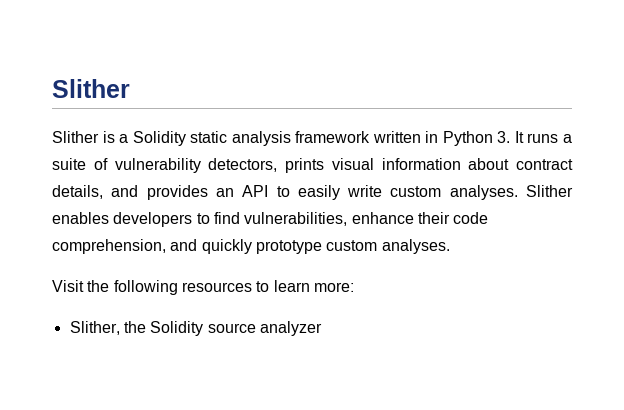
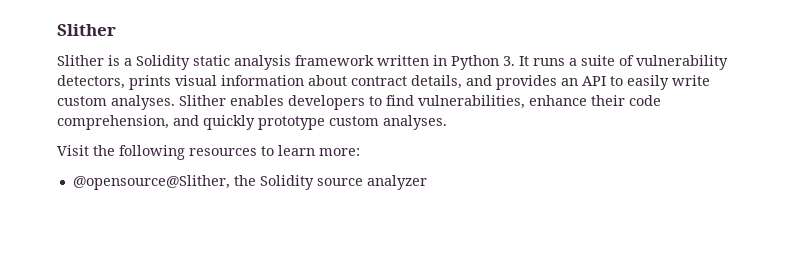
- Slither, the Solidity source analyzer
+ @opensource@Slither, the Solidity source analyzer

